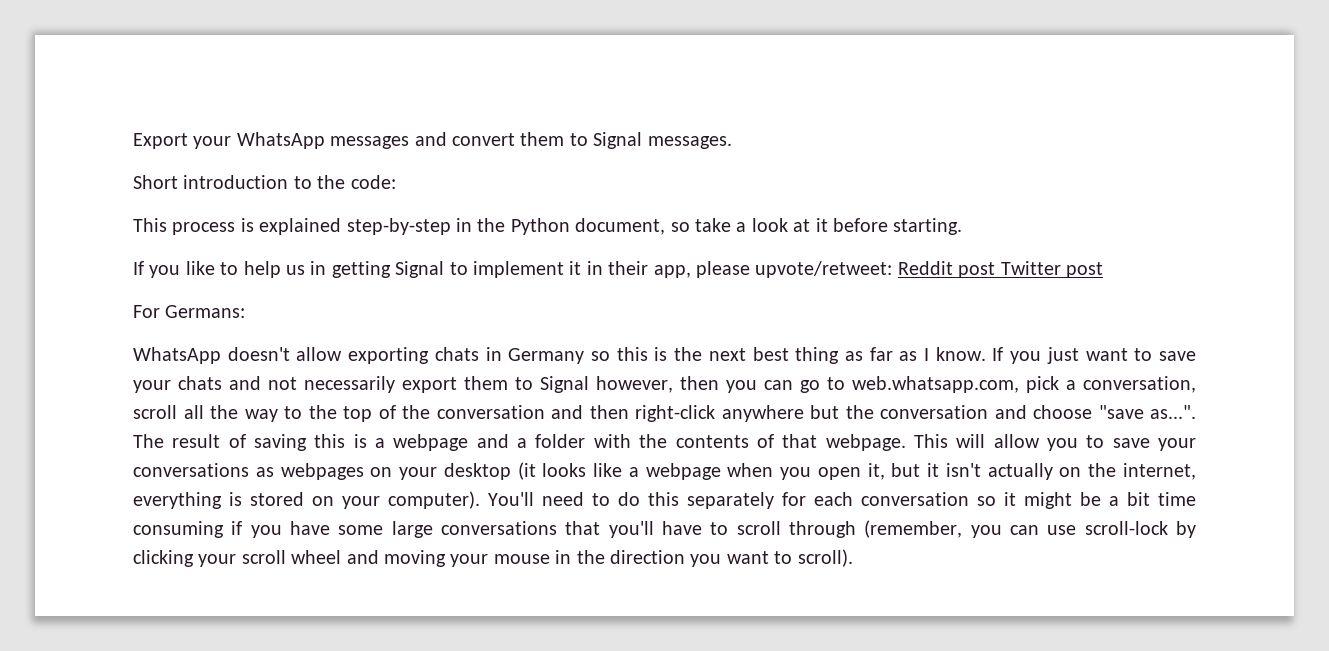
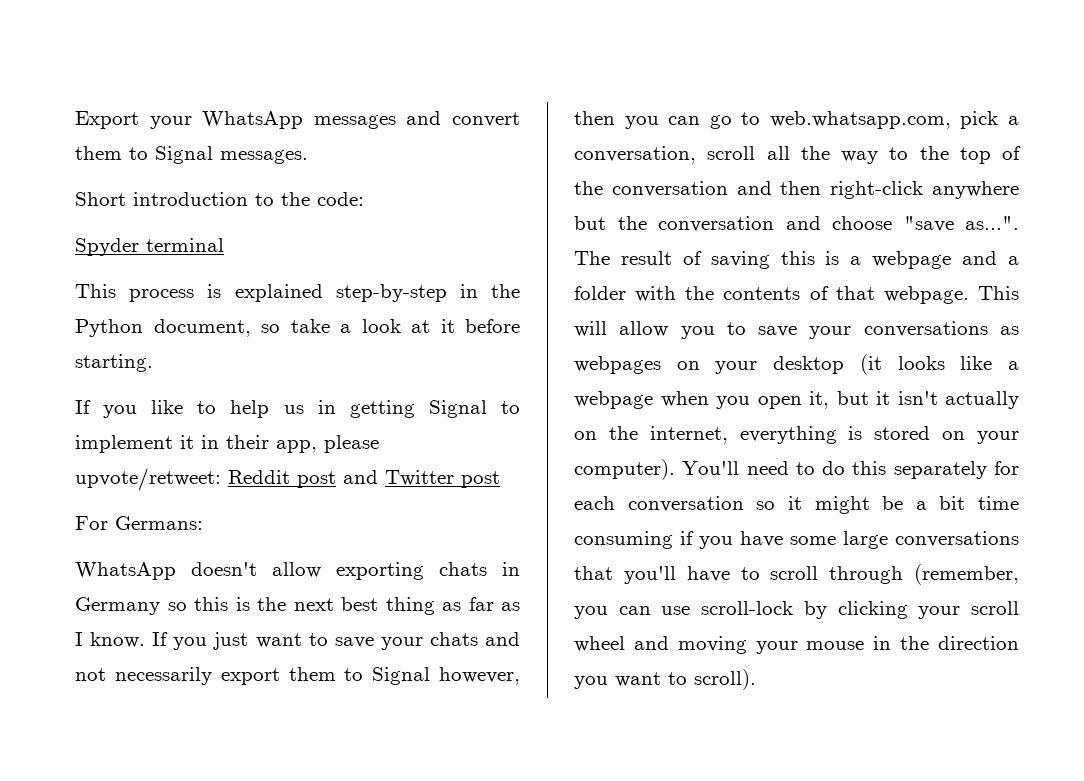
+ Spyder terminal
- If you like to help us in getting Signal to implement it in their app, please upvote/retweet: Reddit post Twitter post
+ If you like to help us in getting Signal to implement it in their app, please upvote/retweet: Reddit post and Twitter post

